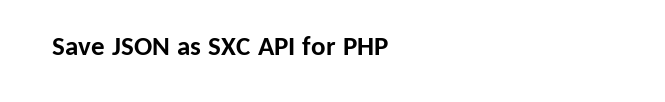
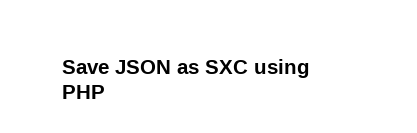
- Save JSON as SXC API for PHP
+ Save JSON as SXC using PHP

